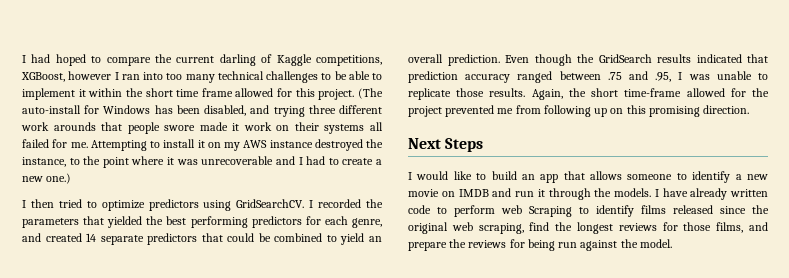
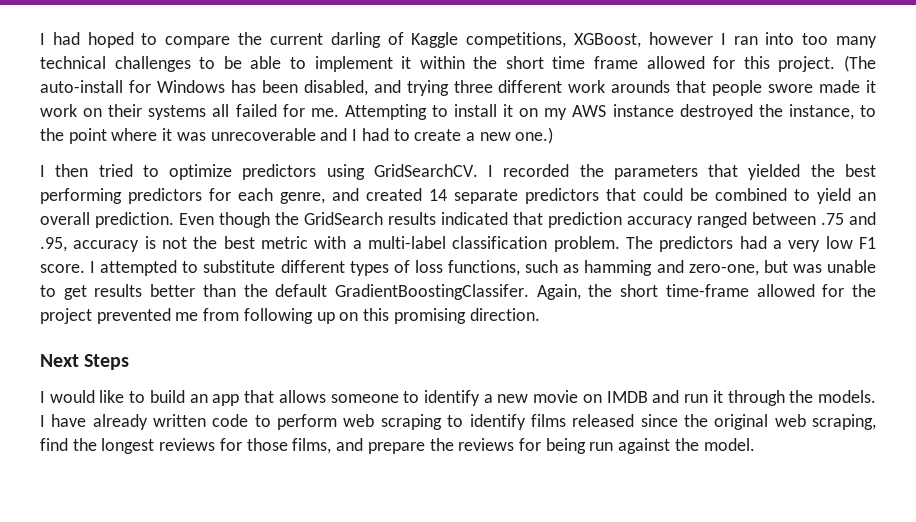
- Even though the GridSearch results indicated that prediction accuracy ranged between .75 and .95, I was unable to replicate those results.
+ Even though the GridSearch results indicated that prediction accuracy ranged between .75 and .95, accuracy is not the best metric with a multi-label classification problem. The predictors had a very low F1 score. I attempted to substitute different types of loss functions, such as hamming and zero-one, but was unable to get results better than the default GradientBoostingClassifer.
- I have already written code to perform web Scraping to identify films released since the original web scraping, find the longest reviews for those films, and prepare the reviews for being run against the model.
+ I have already written code to perform web scraping to identify films released since the original web scraping, find the longest reviews for those films, and prepare the reviews for being run against the model.

